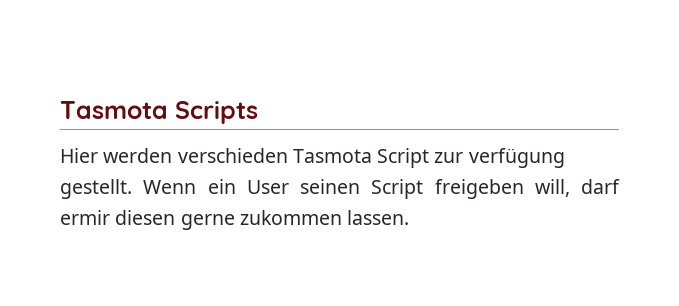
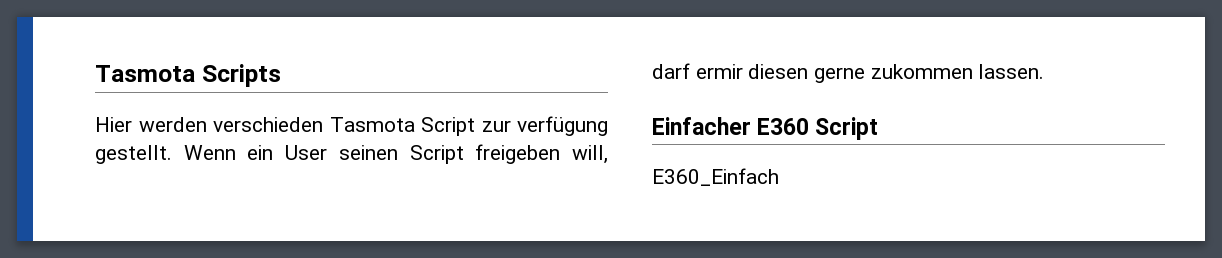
+ Einfacher E360 Script
+ E360_Einfach

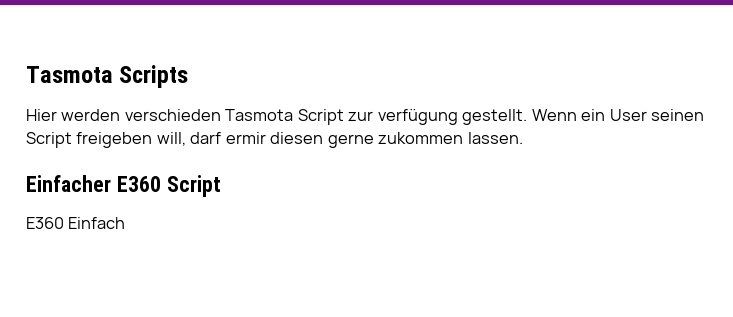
- E360_Einfach
+ E360 Einfach

